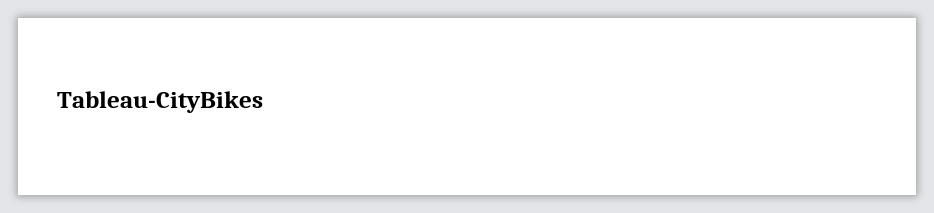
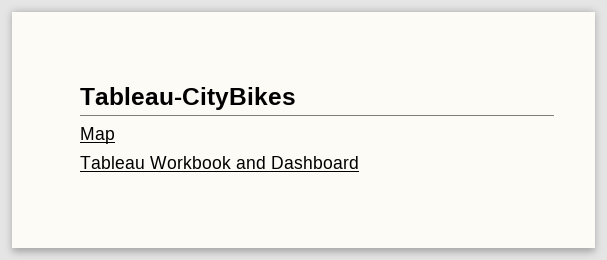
+ Map
+ Tableau Workbook and Dashboard

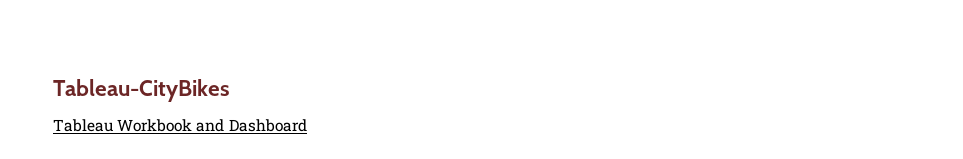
- Map

